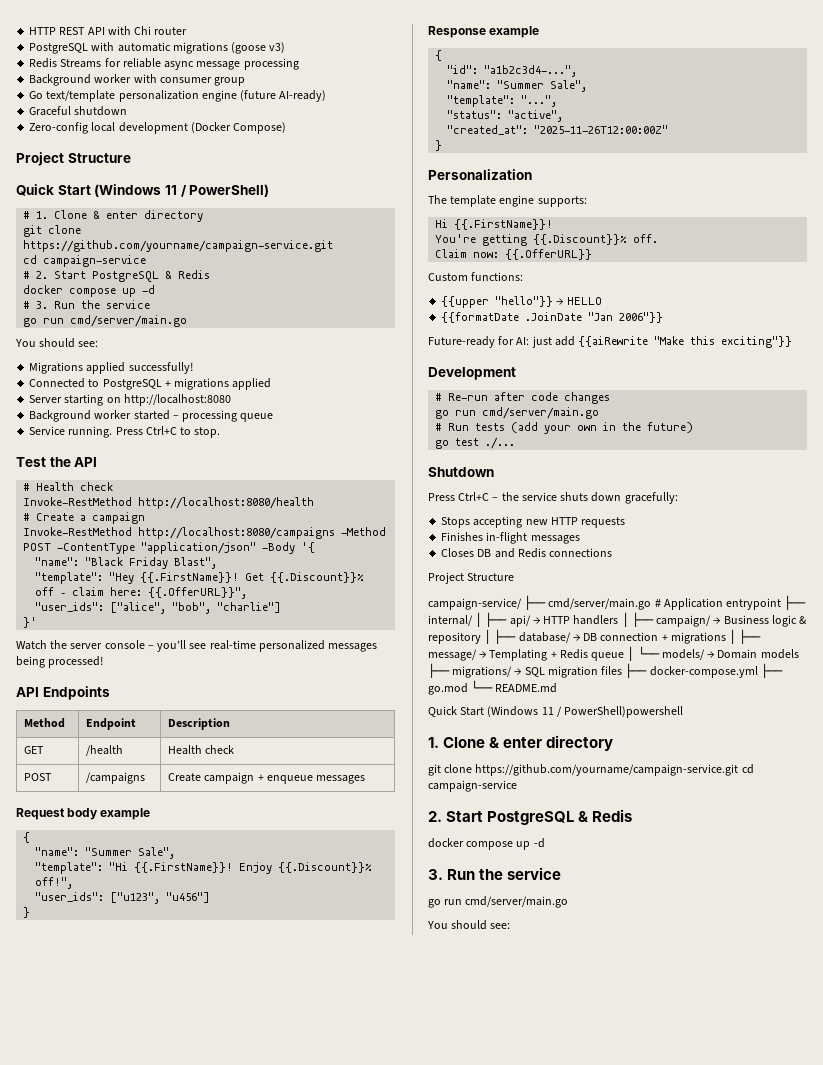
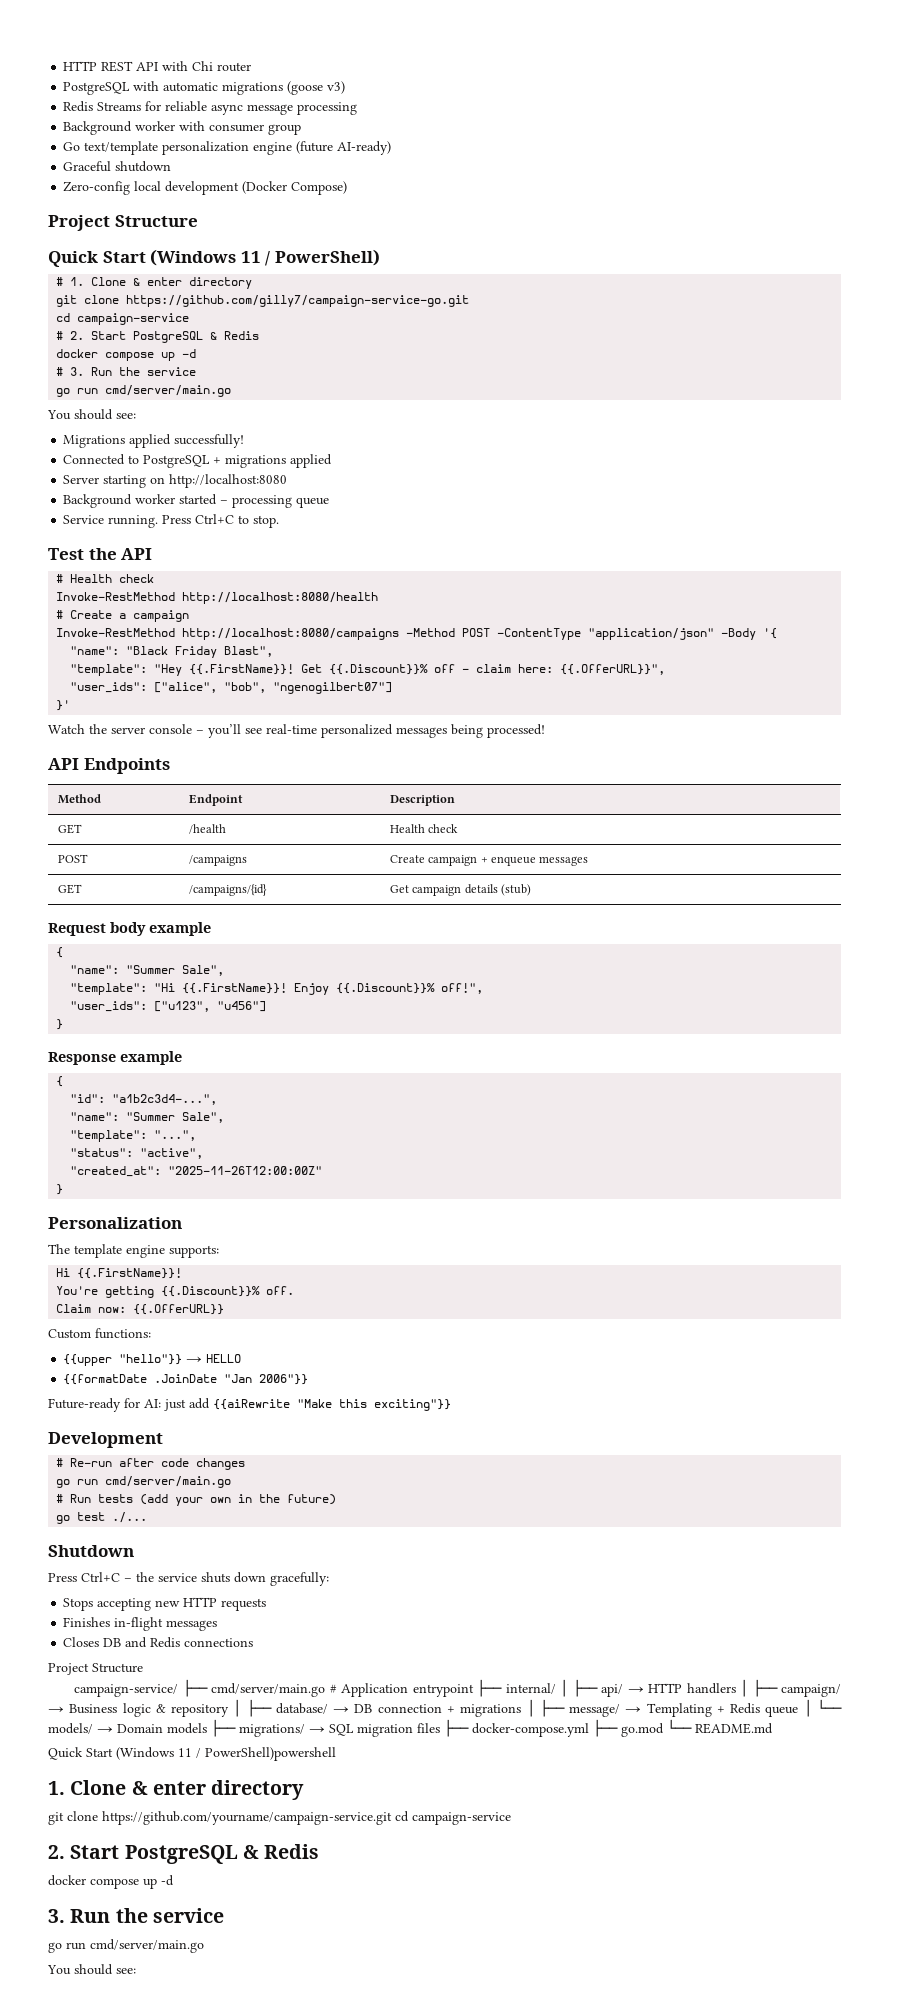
  # 1. Clone & enter directory
- git clone https://github.com/yourname/campaign-service.git
+ git clone https://github.com/gilly7/campaign-service-go.git
- "user_ids": ["alice", "bob", "charlie"]
+ "user_ids": ["alice", "bob", "ngenogilbert07"]
+ GET | /campaigns/{id} | Get campaign details (stub)

